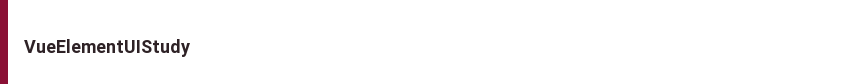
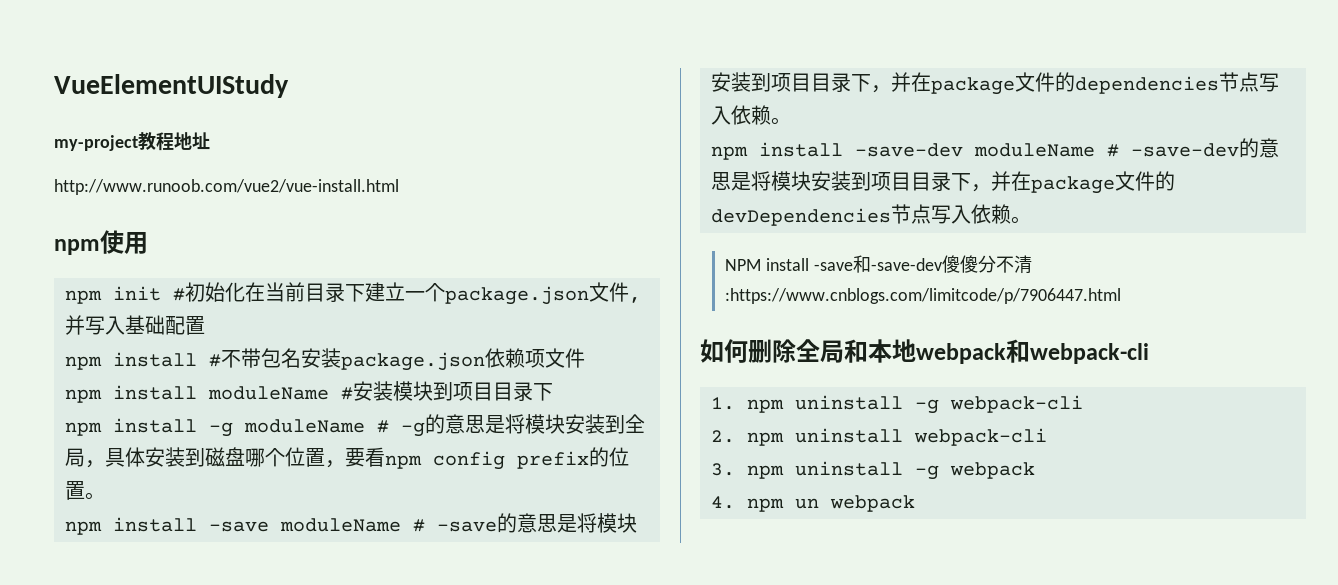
+ my-project教程地址
+ http://www.runoob.com/vue2/vue-install.html
+ npm使用
+ npm init #初始化在当前目录下建立一个package.json文件,并写入基础配置
+ npm install #不带包名安装package.json依赖项文件
+ npm install moduleName #安装模块到项目目录下
+ npm install -g moduleName # -g的意思是将模块安装到全局，具体安装到磁盘哪个位置，要看npm config prefix的位置。
+ npm install -save moduleName # -save的意思是将模块安装到项目目录下，并在package文件的dependencies节点写入依赖。
+ npm install -save-dev moduleName # -save-dev的意思是将模块安装到项目目录下，并在package文件的devDependencies节点写入依赖。
+ NPM install -save和-save-dev傻傻分不清:https://www.cnblogs.com/limitcode/p/7906447.html
+ 如何删除全局和本地webpack和webpack-cli
+ 1. npm uninstall -g webpack-cli
+ 2. npm uninstall webpack-cli
+ 3. npm uninstall -g webpack
+ 4. npm un webpack

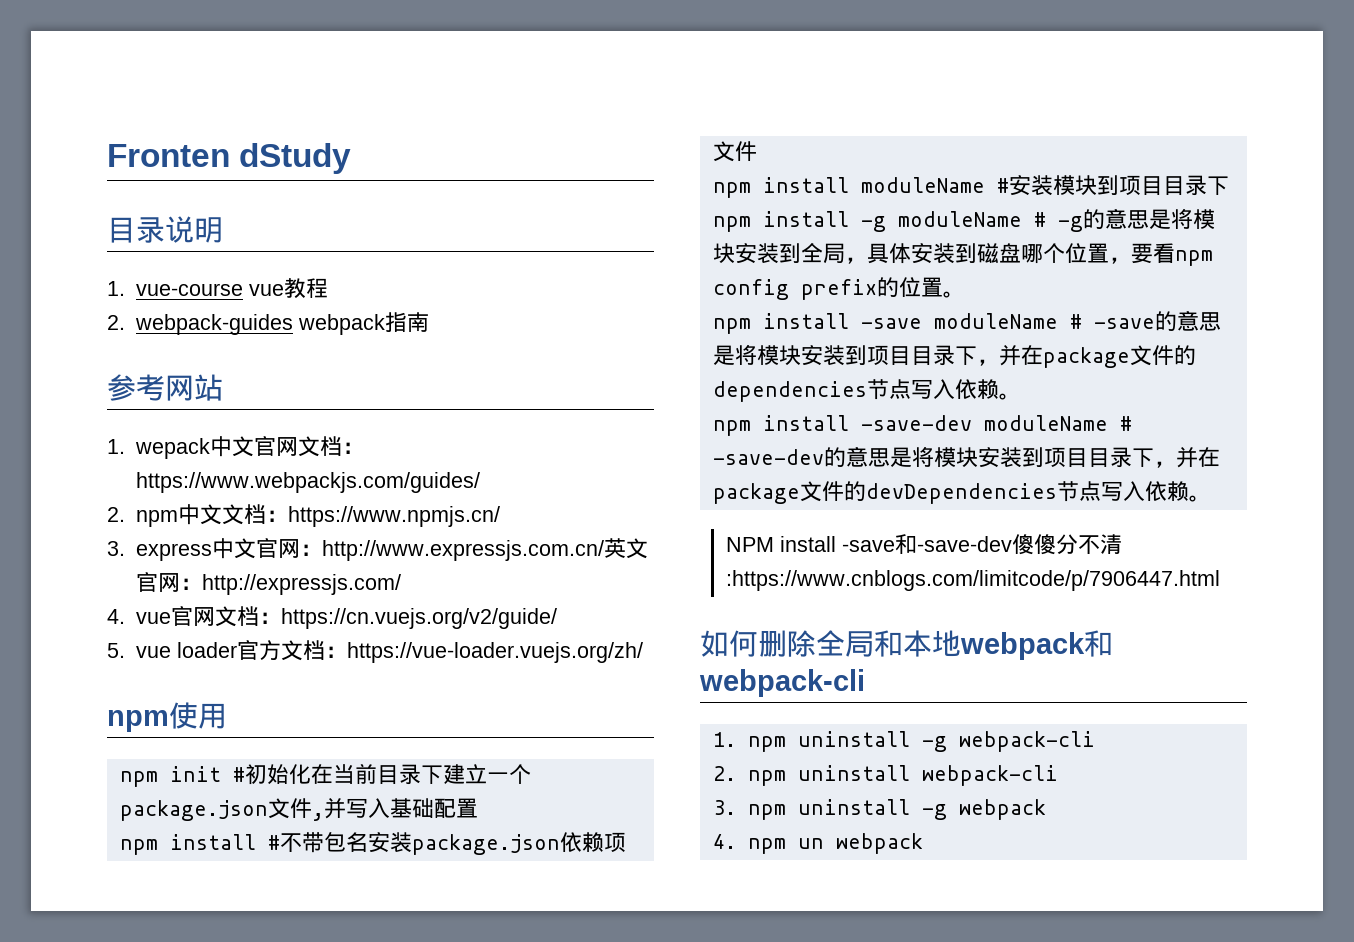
- VueElementUIStudy
- my-project教程地址
- http://www.runoob.com/vue2/vue-install.html
+ Fronten dStudy
+ 目录说明
+ 1. vue-course vue教程
+ 2. webpack-guides webpack指南
+ 参考网站
+ 1. wepack中文官网文档：https://www.webpackjs.com/guides/
+ 2. npm中文文档：https://www.npmjs.cn/
+ 3. express中文官网：http://www.expressjs.com.cn/英文官网：http://expressjs.com/
+ 4. vue官网文档：https://cn.vuejs.org/v2/guide/
+ 5. vue loader官方文档：https://vue-loader.vuejs.org/zh/

